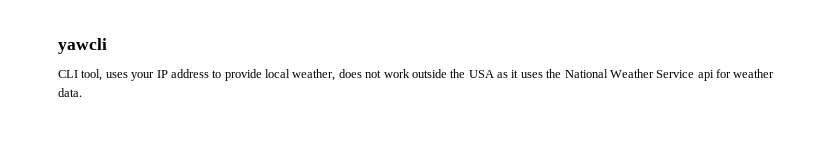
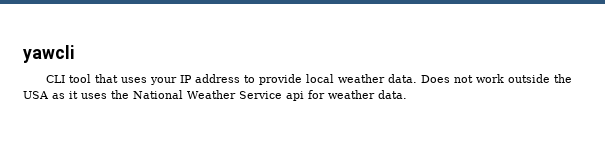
- CLI tool, uses your IP address to provide local weather, does not work outside the USA as it uses the National Weather Service api for weather data.
+ CLI tool that uses your IP address to provide local weather data. Does not work outside the USA as it uses the National Weather Service api for weather data.

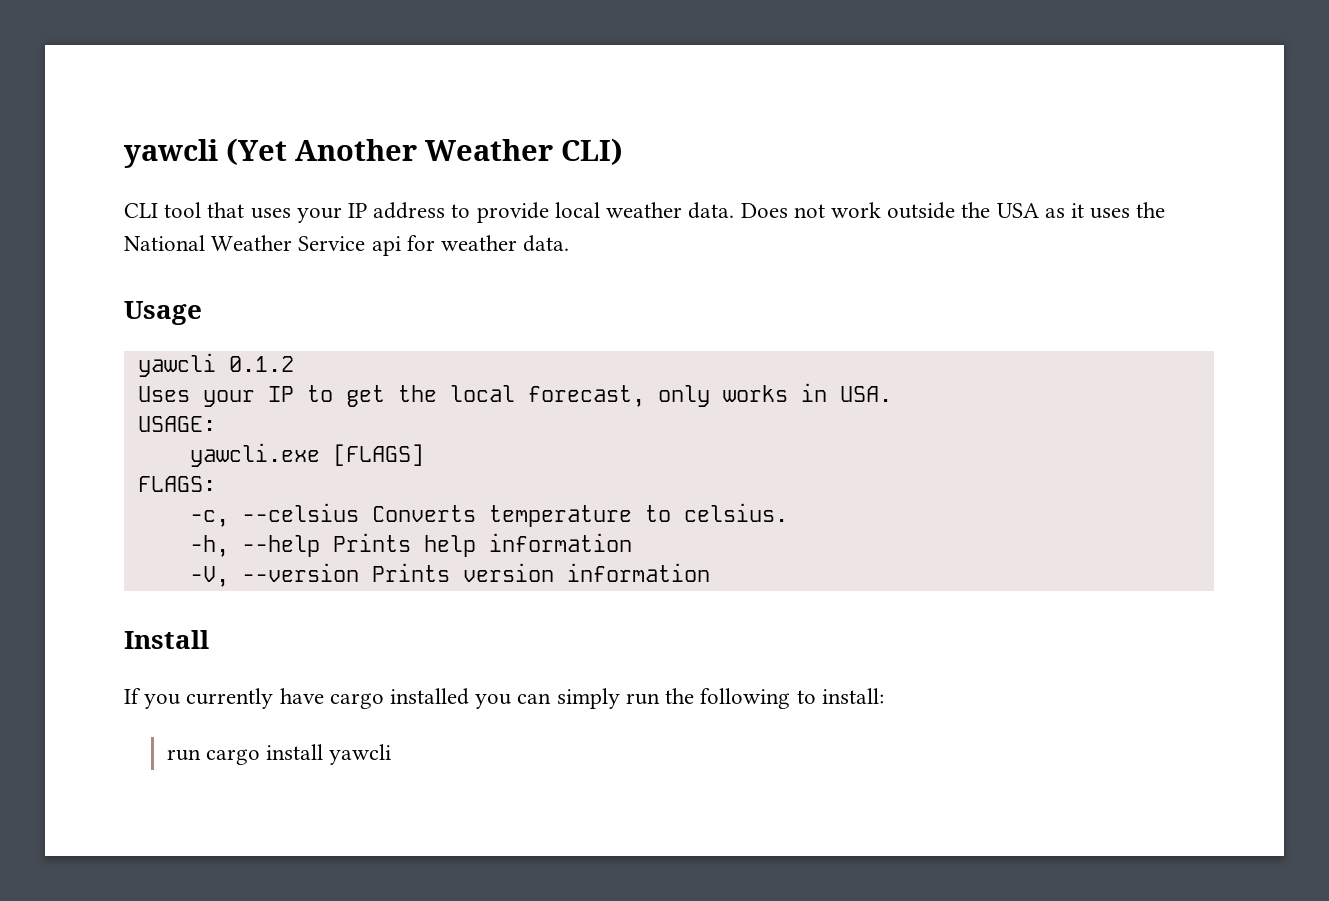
- yawcli
+ yawcli (Yet Another Weather CLI)
+ Usage
+ yawcli 0.1.2
+ Uses your IP to get the local forecast, only works in USA.
+ USAGE:
+ yawcli.exe [FLAGS]
+ FLAGS:
+ -c, --celsius Converts temperature to celsius.
+ -h, --help Prints help information
+ -V, --version Prints version information
+ Install
+ If you currently have cargo installed you can simply run the following to install:
+ run cargo install yawcli

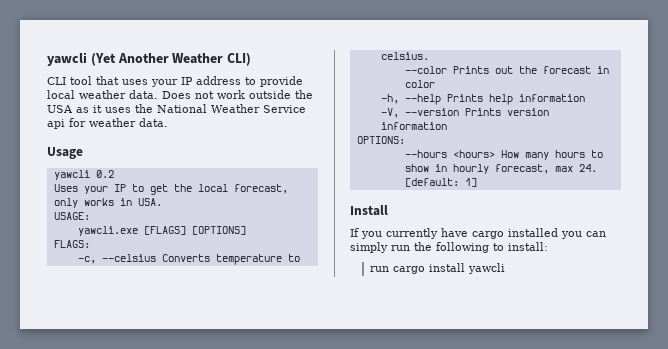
- yawcli 0.1.2
+ yawcli 0.2
- yawcli.exe [FLAGS]
+ yawcli.exe [FLAGS] [OPTIONS]
+ --color Prints out the forecast in color
+ OPTIONS:
+ --hours <hours> How many hours to show in hourly forecast, max 24. [default: 1]

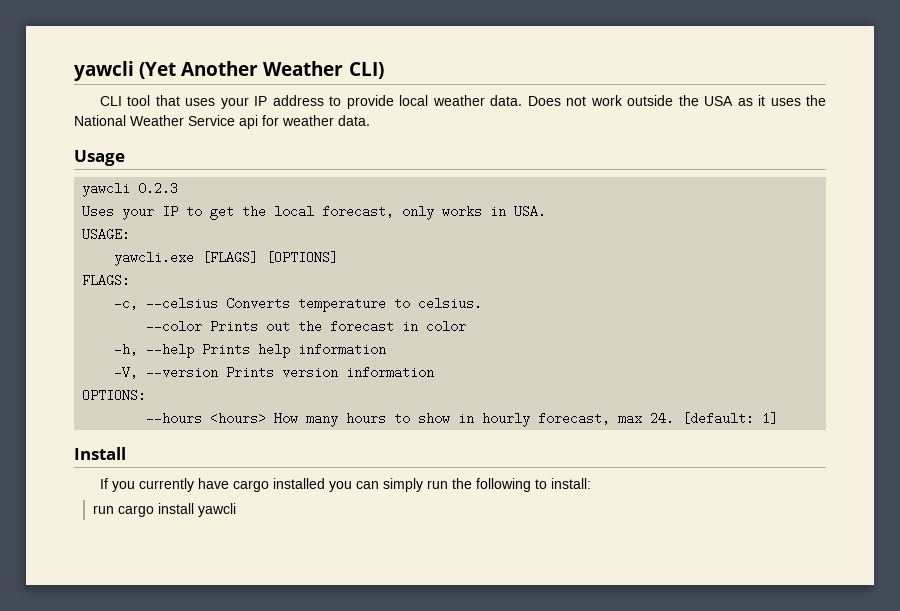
- yawcli 0.2
+ yawcli 0.2.3

